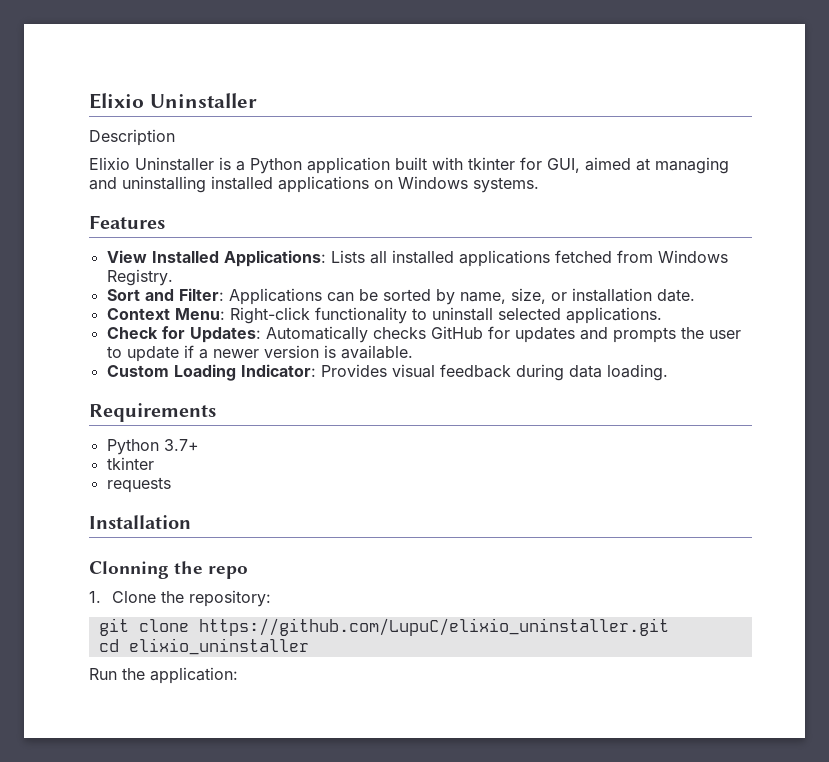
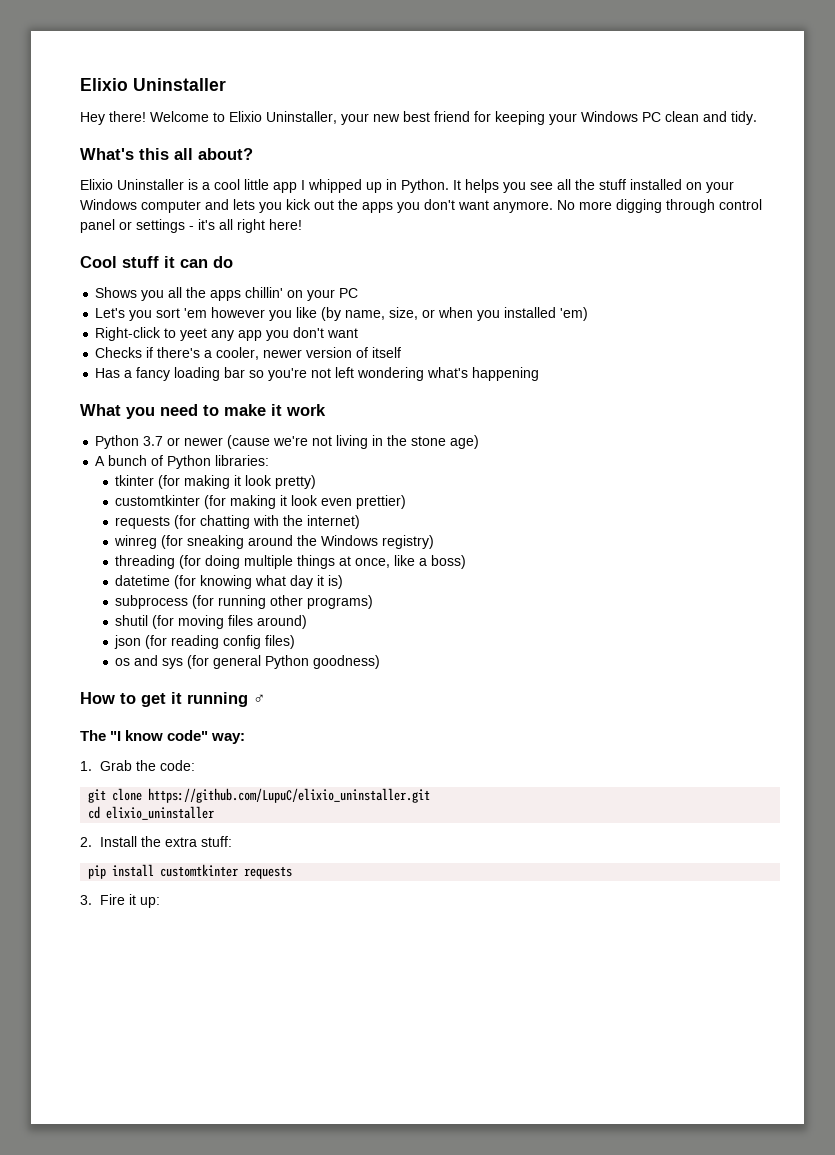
- Description
- Elixio Uninstaller is a Python application built with tkinter for GUI, aimed at managing and uninstalling installed applications on Windows systems.
- Features
- View Installed Applications: Lists all installed applications fetched from Windows Registry.
- Sort and Filter: Applications can be sorted by name, size, or installation date.
- Context Menu: Right-click functionality to uninstall selected applications.
- Check for Updates: Automatically checks GitHub for updates and prompts the user to update if a newer version is available.
- Custom Loading Indicator: Provides visual feedback during data loading.
- Requirements
- Python 3.7+
- tkinter
- requests
- Installation
- Clonning the repo
- 1. Clone the repository:
+ Hey there! Welcome to Elixio Uninstaller, your new best friend for keeping your Windows PC clean and tidy.
+ What's this all about?
+ Elixio Uninstaller is a cool little app I whipped up in Python. It helps you see all the stuff installed on your Windows computer and lets you kick out the apps you don't want anymore. No more digging through control panel or settings - it's all right here!
+ Cool stuff it can do
+ Shows you all the apps chillin' on your PC
+ Let's you sort 'em however you like (by name, size, or when you installed 'em)
+ Right-click to yeet any app you don't want
+ Checks if there's a cooler, newer version of itself
+ Has a fancy loading bar so you're not left wondering what's happening
+ What you need to make it work
+ Python 3.7 or newer (cause we're not living in the stone age)
+ A bunch of Python libraries:
+ tkinter (for making it look pretty)
+ customtkinter (for making it look even prettier)
+ requests (for chatting with the internet)
+ winreg (for sneaking around the Windows registry)
+ threading (for doing multiple things at once, like a boss)
+ datetime (for knowing what day it is)
+ subprocess (for running other programs)
+ shutil (for moving files around)
+ json (for reading config files)
+ os and sys (for general Python goodness)
+ How to get it running ♂
+ The "I know code" way:
+ 1. Grab the code:
- Run the application:
+ 2. Install the extra stuff:
+ pip install customtkinter requests
+ 3. Fire it up:

